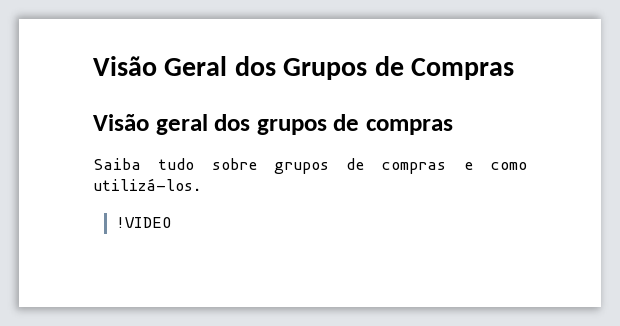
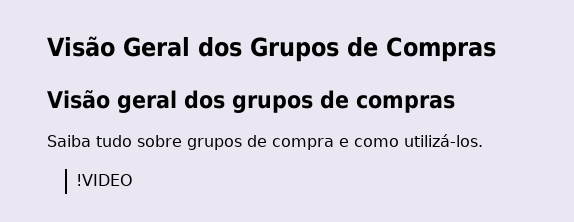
- Saiba tudo sobre grupos de compras e como utilizá-los.
+ Saiba tudo sobre grupos de compra e como utilizá-los.

